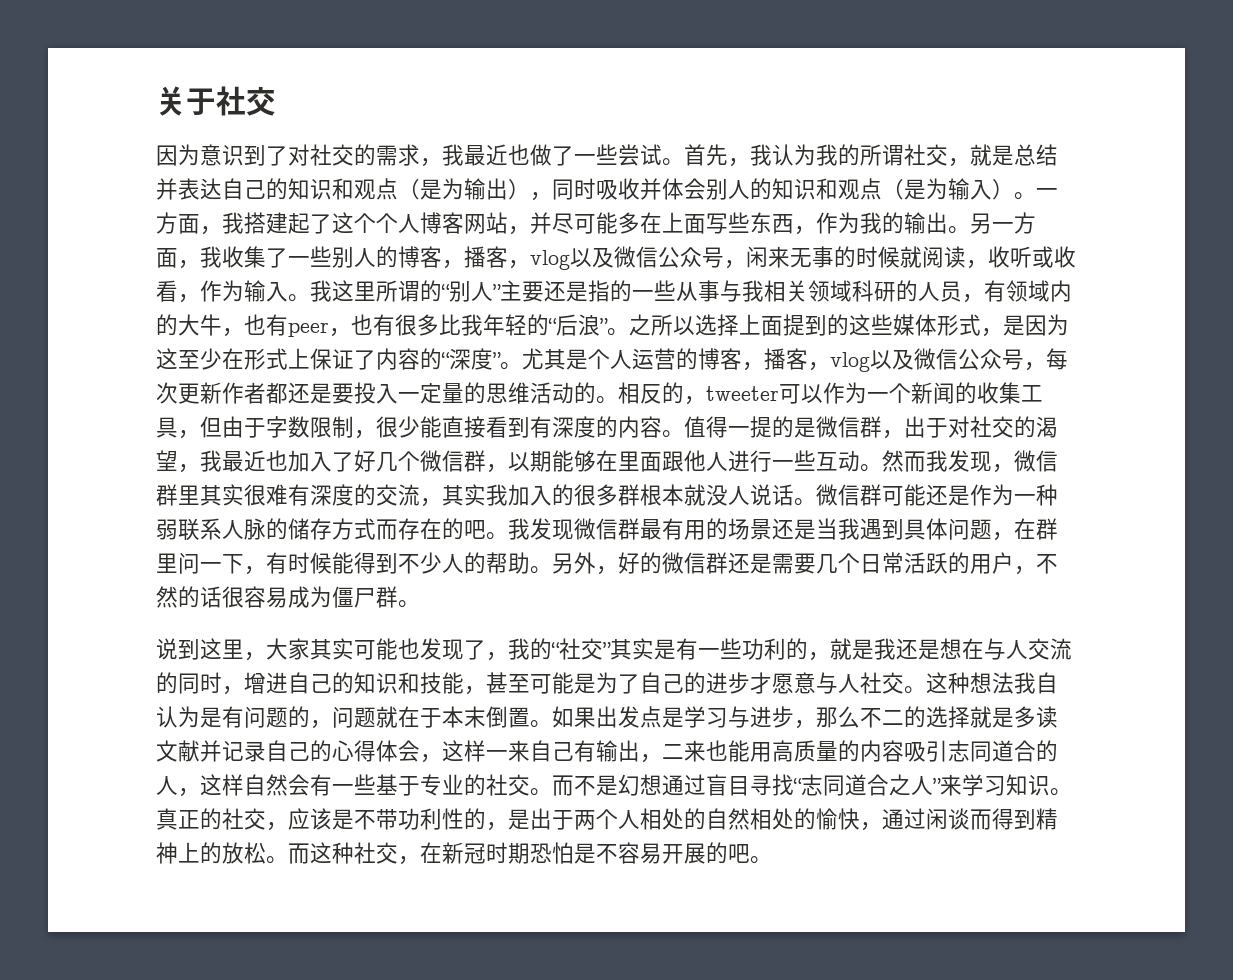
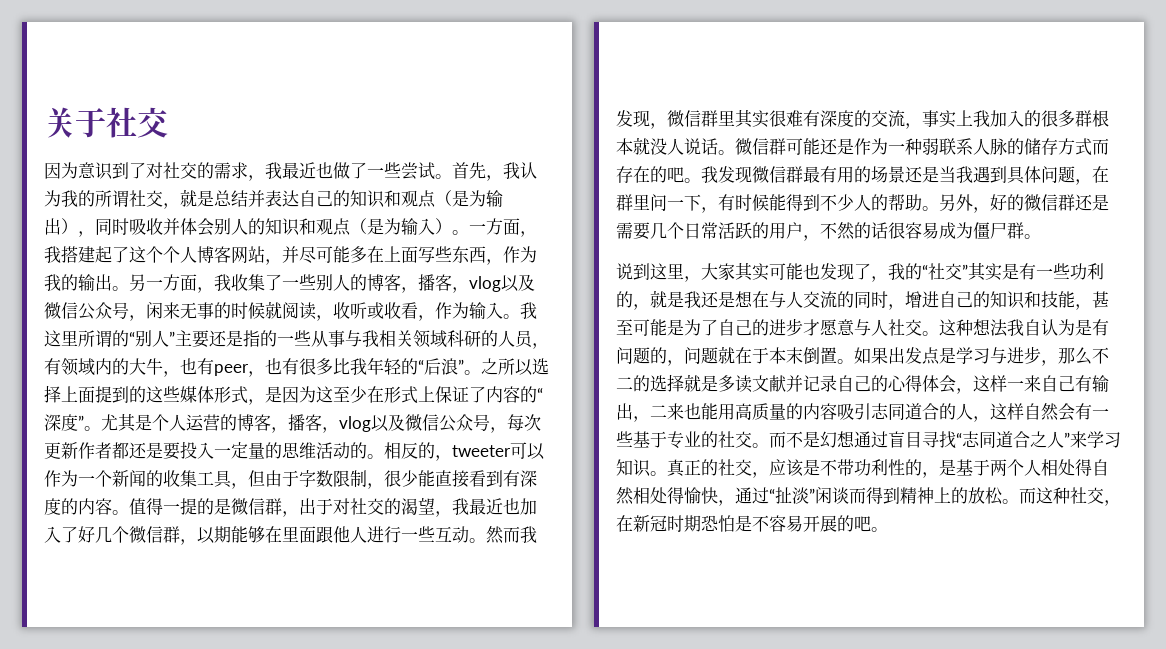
- 然而我发现，微信群里其实很难有深度的交流，其实我加入的很多群根本就没人说话。
+ 然而我发现，微信群里其实很难有深度的交流，事实上我加入的很多群根本就没人说话。
- 真正的社交，应该是不带功利性的，是出于两个人相处的自然相处的愉快，通过闲谈而得到精神上的放松。
+ 真正的社交，应该是不带功利性的，是基于两个人相处得自然相处得愉快，通过“扯淡”闲谈而得到精神上的放松。

